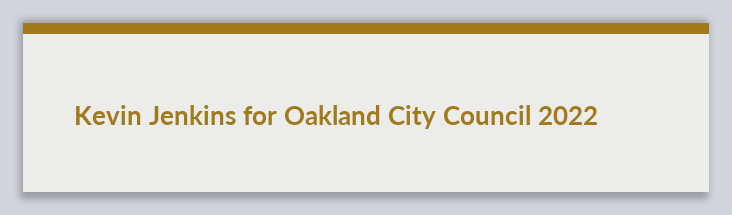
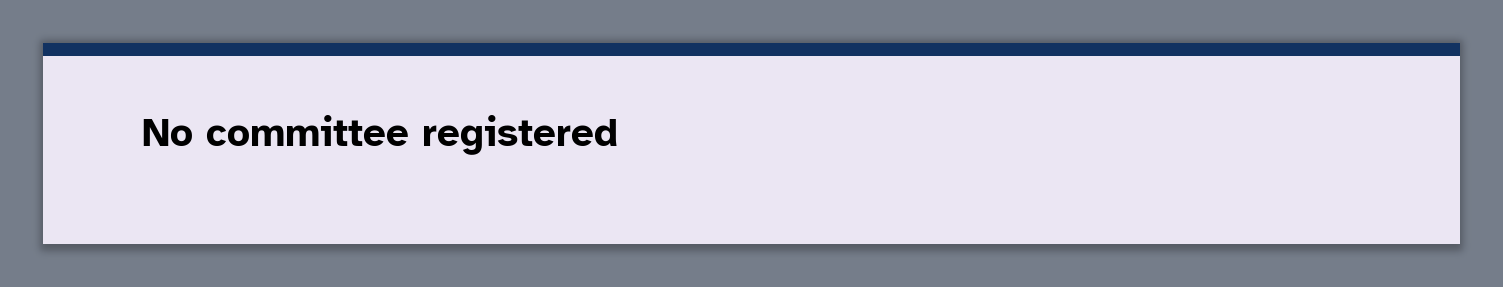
- Kevin Jenkins for Oakland City Council 2022
+ No committee registered

